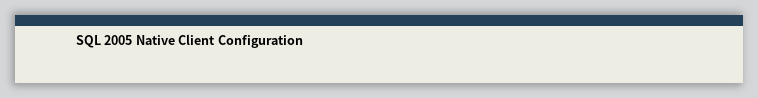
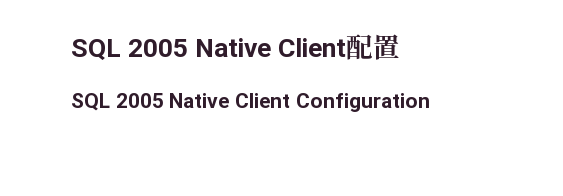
+ SQL 2005 Native Client配置

